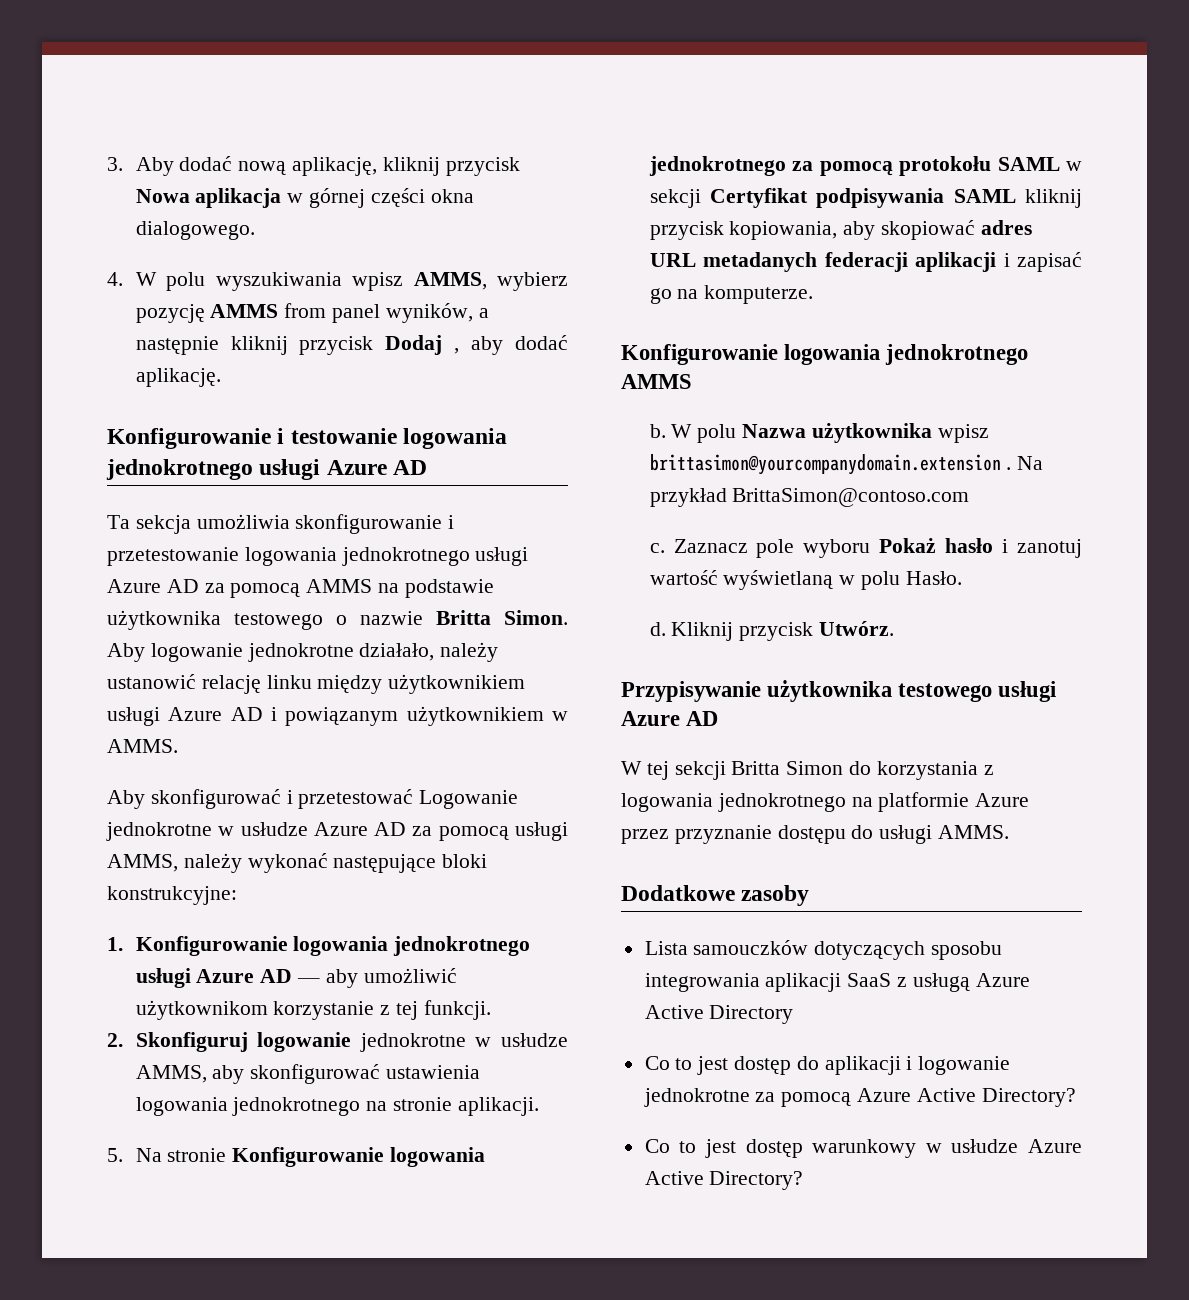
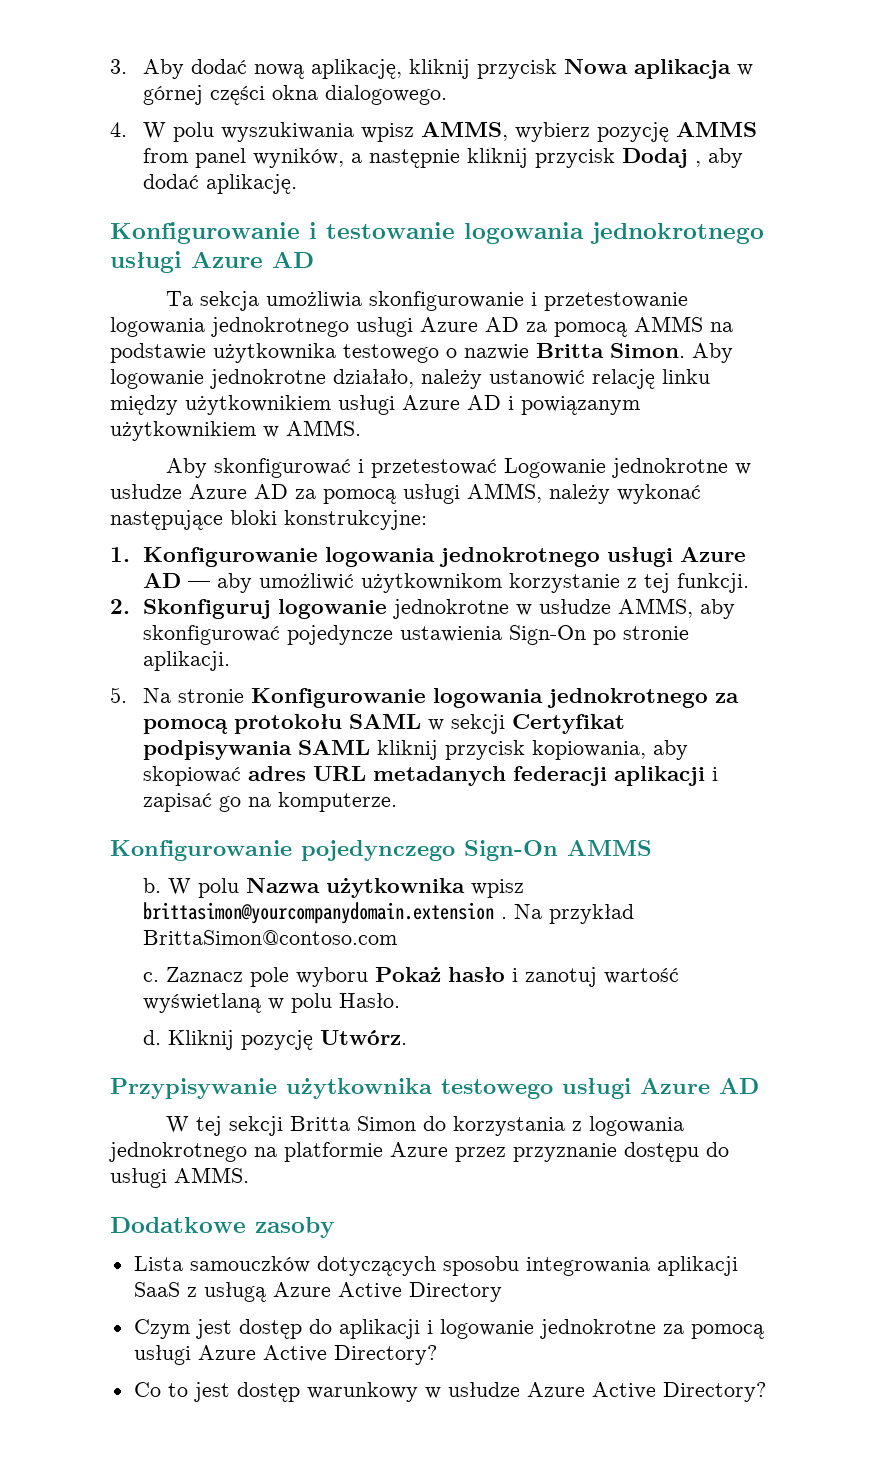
- 2. Skonfiguruj logowanie jednokrotne w usłudze AMMS, aby skonfigurować ustawienia logowania jednokrotnego na stronie aplikacji.
+ 2. Skonfiguruj logowanie jednokrotne w usłudze AMMS, aby skonfigurować pojedyncze ustawienia Sign-On po stronie aplikacji.
- Konfigurowanie logowania jednokrotnego AMMS
+ Konfigurowanie pojedynczego Sign-On AMMS
- Kliknij przycisk Utwórz.
+ Kliknij pozycję Utwórz.
- Co to jest dostęp do aplikacji i logowanie jednokrotne za pomocą Azure Active Directory?
+ Czym jest dostęp do aplikacji i logowanie jednokrotne za pomocą usługi Azure Active Directory?

